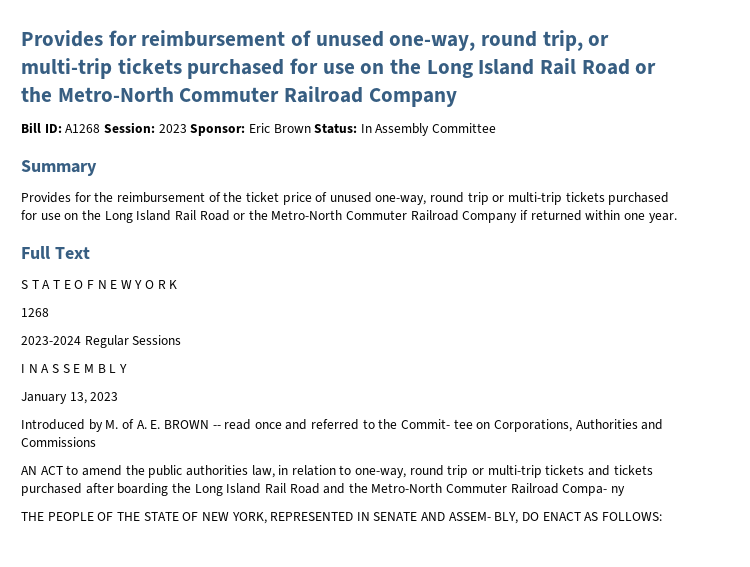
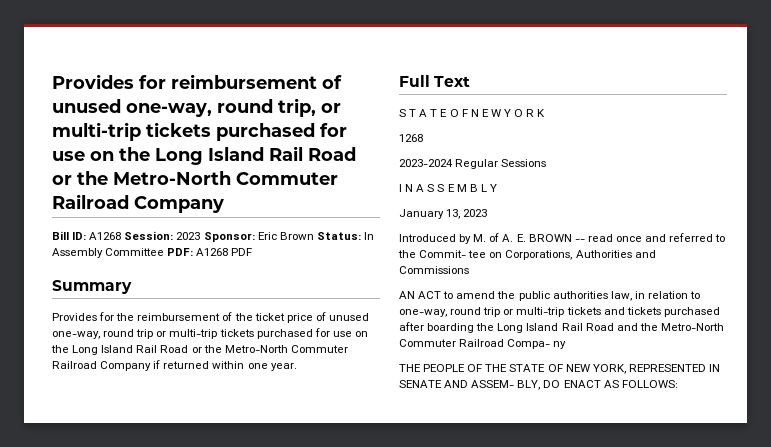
- Bill ID: A1268 Session: 2023 Sponsor: Eric Brown Status: In Assembly Committee
+ Bill ID: A1268 Session: 2023 Sponsor: Eric Brown Status: In Assembly Committee PDF: A1268 PDF

